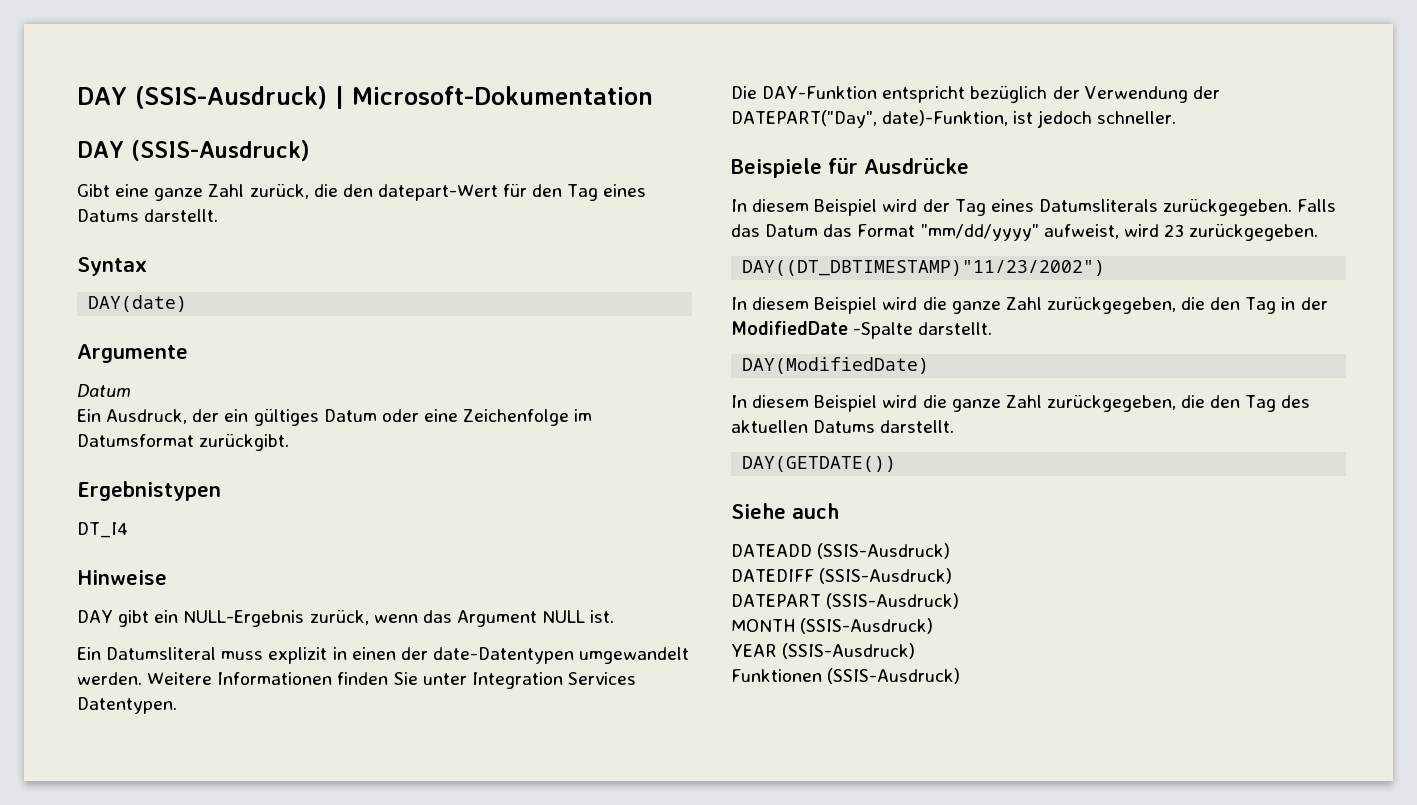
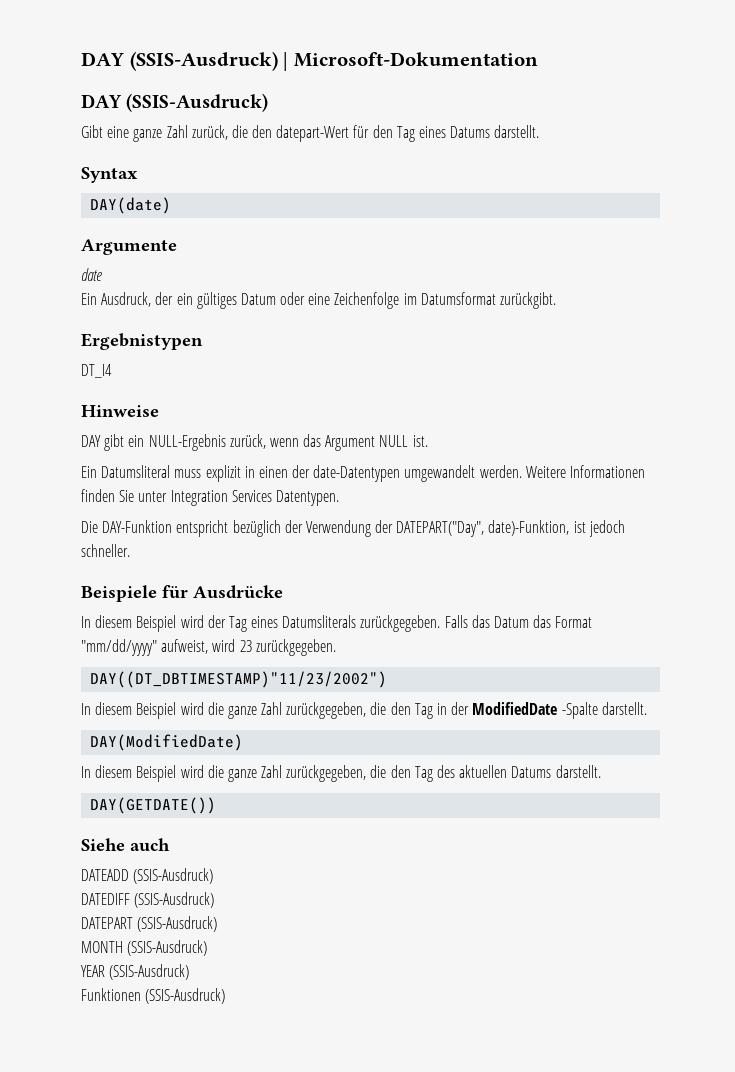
  Argumente
- Datum
+ date

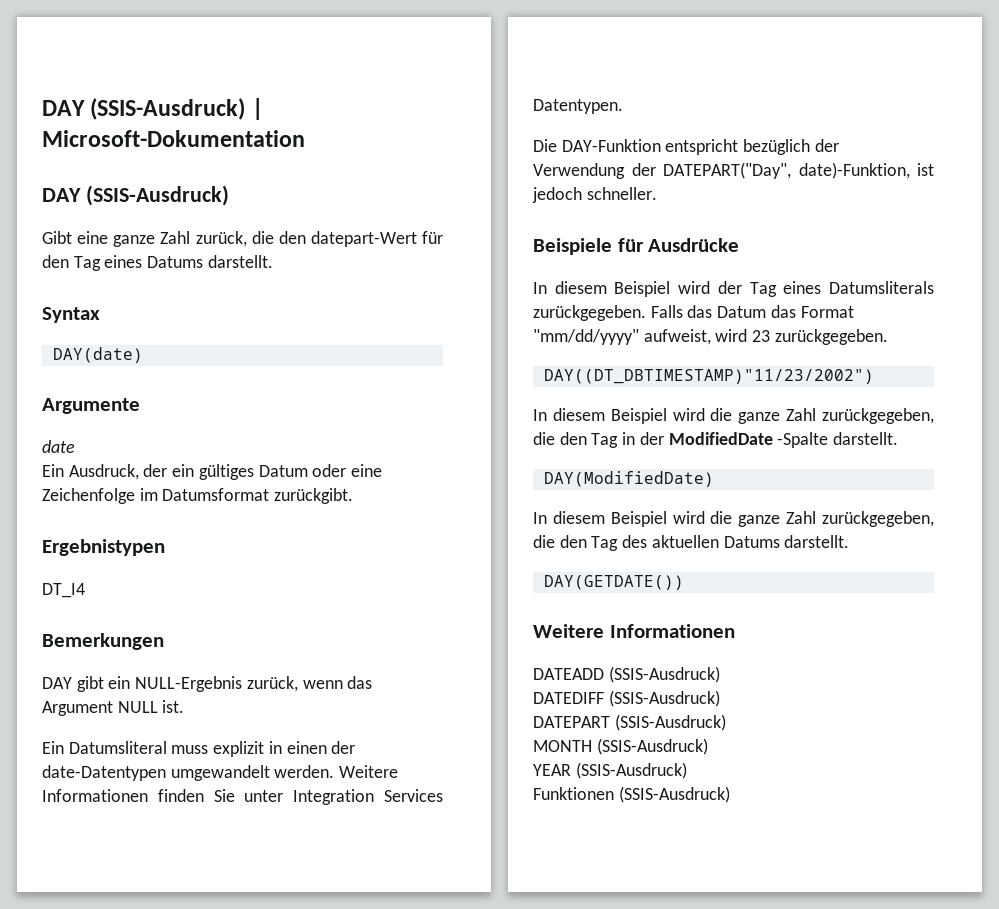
- Hinweise
+ Bemerkungen
  DAY(GETDATE())
- Siehe auch
+ Weitere Informationen

